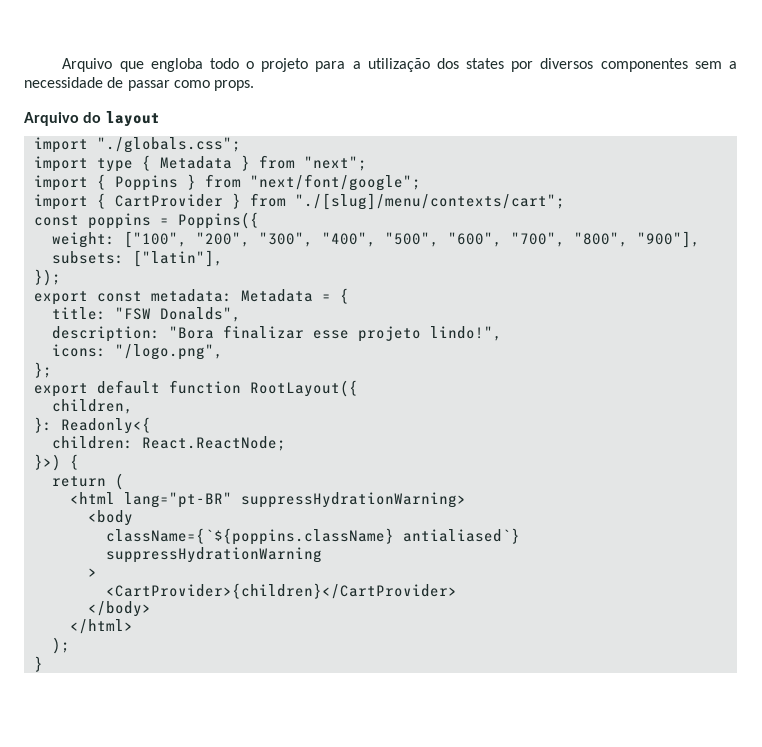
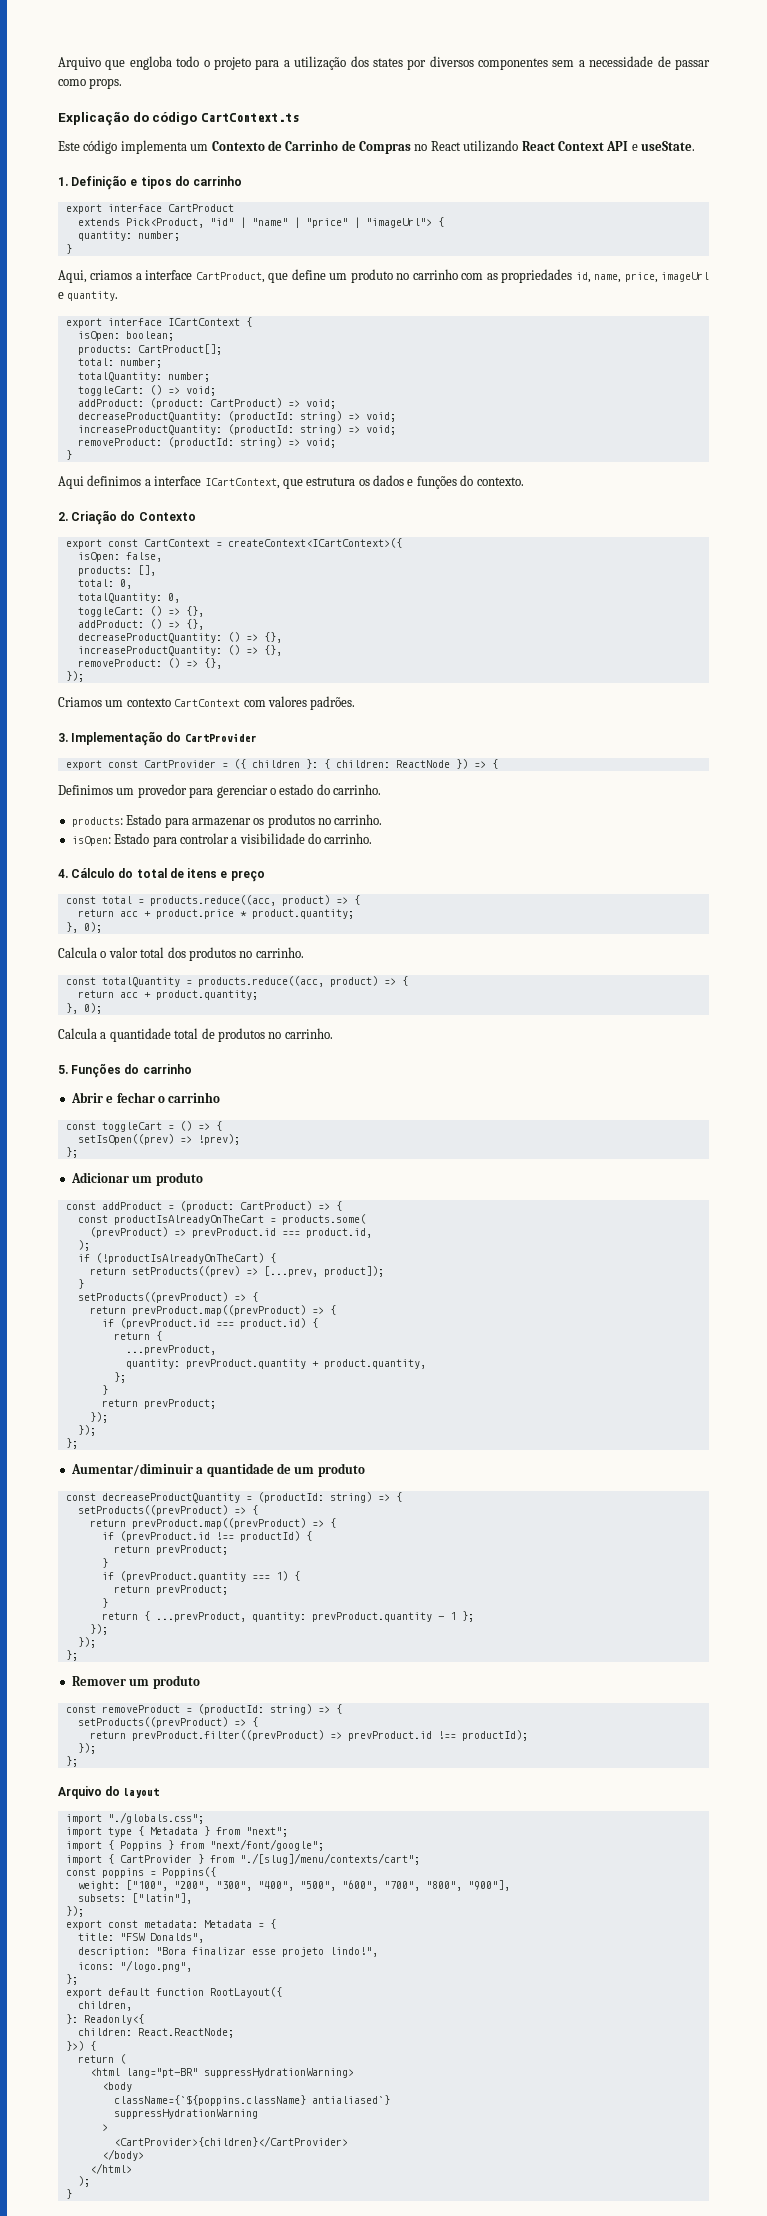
+ Explicação do código CartContext.ts
+ Este código implementa um Contexto de Carrinho de Compras no React utilizando React Context API e useState.
+ 1. Definição e tipos do carrinho
+ export interface CartProduct
+ extends Pick<Product, "id" | "name" | "price" | "imageUrl"> {
+ quantity: number;
+ }
+ Aqui, criamos a interface CartProduct, que define um produto no carrinho com as propriedades id, name, price, imageUrl e quantity.
+ export interface ICartContext {
+ isOpen: boolean;
+ products: CartProduct[];
+ total: number;
+ totalQuantity: number;
+ toggleCart: () => void;
+ addProduct: (product: CartProduct) => void;
+ decreaseProductQuantity: (productId: string) => void;
+ increaseProductQuantity: (productId: string) => void;
+ removeProduct: (productId: string) => void;
+ }
+ Aqui definimos a interface ICartContext, que estrutura os dados e funções do contexto.
+ 2. Criação do Contexto
+ export const CartContext = createContext<ICartContext>({
+ isOpen: false,
+ products: [],
+ total: 0,
+ totalQuantity: 0,
+ toggleCart: () => {},
+ addProduct: () => {},
+ decreaseProductQuantity: () => {},
+ increaseProductQuantity: () => {},
+ removeProduct: () => {},
+ });
+ Criamos um contexto CartContext com valores padrões.
+ 3. Implementação do CartProvider
+ export const CartProvider = ({ children }: { children: ReactNode }) => {
+ Definimos um provedor para gerenciar o estado do carrinho.
+ products: Estado para armazenar os produtos no carrinho.
+ isOpen: Estado para controlar a visibilidade do carrinho.
+ 4. Cálculo do total de itens e preço
+ const total = products.reduce((acc, product) => {
+ return acc + product.price * product.quantity;
+ }, 0);
+ Calcula o valor total dos produtos no carrinho.
+ const totalQuantity = products.reduce((acc, product) => {
+ return acc + product.quantity;
+ }, 0);
+ Calcula a quantidade total de produtos no carrinho.
+ 5. Funções do carrinho
+ Abrir e fechar o carrinho
+ const toggleCart = () => {
+ setIsOpen((prev) => !prev);
+ };
+ Adicionar um produto
+ const addProduct = (product: CartProduct) => {
+ const productIsAlreadyOnTheCart = products.some(
+ (prevProduct) => prevProduct.id === product.id,
+ );
+ if (!productIsAlreadyOnTheCart) {
+ return setProducts((prev) => [...prev, product]);
+ }
+ setProducts((prevProduct) => {
+ return prevProduct.map((prevProduct) => {
+ if (prevProduct.id === product.id) {
+ return {
+ ...prevProduct,
+ quantity: prevProduct.quantity + product.quantity,
+ };
+ }
+ return prevProduct;
+ });
+ });
+ };
+ Aumentar/diminuir a quantidade de um produto
+ const decreaseProductQuantity = (productId: string) => {
+ setProducts((prevProduct) => {
+ return prevProduct.map((prevProduct) => {
+ if (prevProduct.id !== productId) {
+ return prevProduct;
+ }
+ if (prevProduct.quantity === 1) {
+ return prevProduct;
+ }
+ return { ...prevProduct, quantity: prevProduct.quantity - 1 };
+ });
+ });
+ };
+ Remover um produto
+ const removeProduct = (productId: string) => {
+ setProducts((prevProduct) => {
+ return prevProduct.filter((prevProduct) => prevProduct.id !== productId);
+ });
+ };

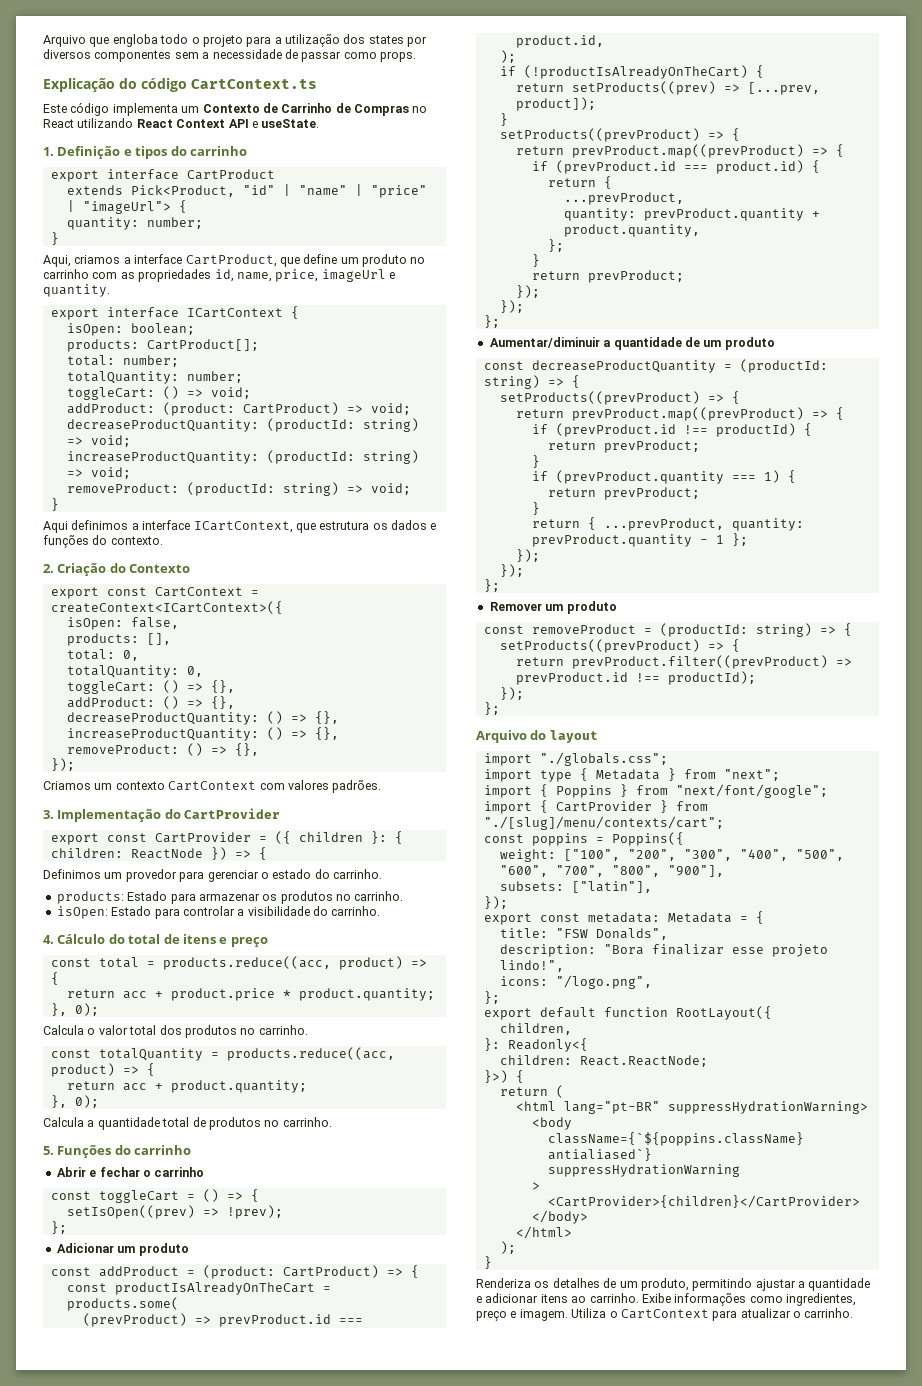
+ Renderiza os detalhes de um produto, permitindo ajustar a quantidade e adicionar itens ao carrinho. Exibe informações como ingredientes, preço e imagem. Utiliza o CartContext para atualizar o carrinho.

